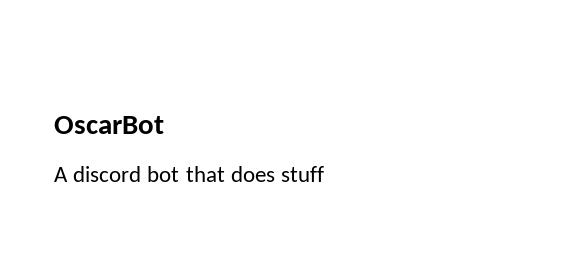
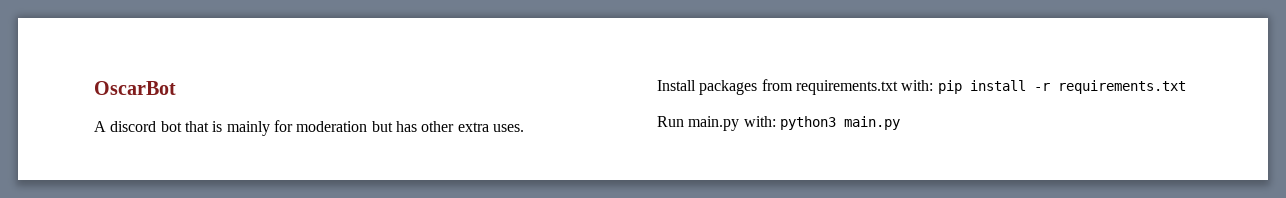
- A discord bot that does stuff
+ A discord bot that is mainly for moderation but has other extra uses.
+ Install packages from requirements.txt with: pip install -r requirements.txt
+ Run main.py with: python3 main.py

